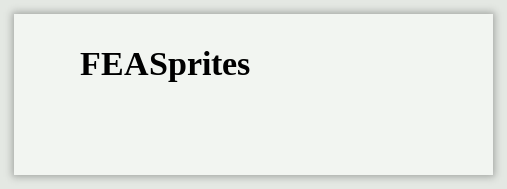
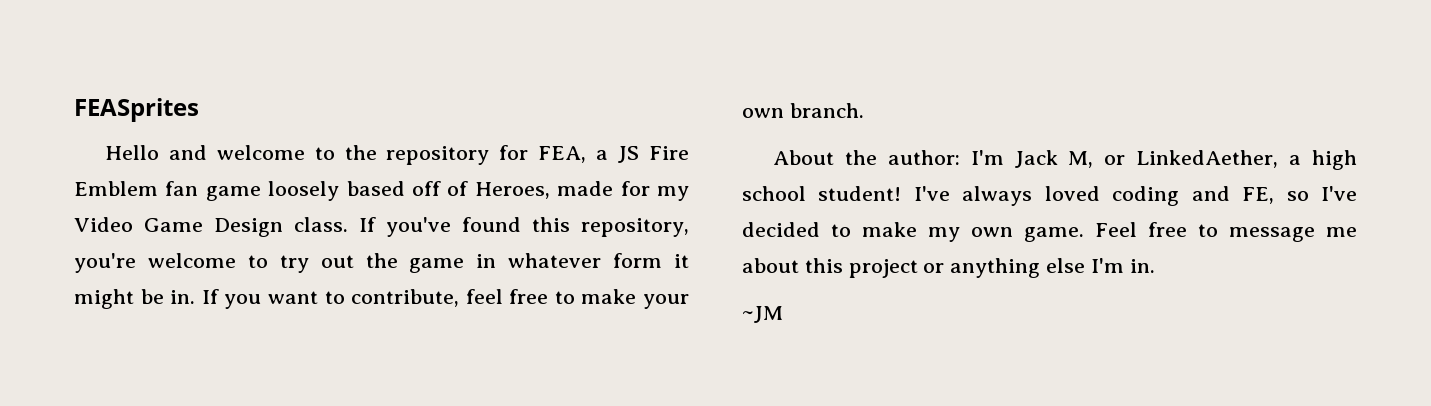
+ Hello and welcome to the repository for FEA, a JS Fire Emblem fan game loosely based off of Heroes, made for my Video Game Design class. If you've found this repository, you're welcome to try out the game in whatever form it might be in. If you want to contribute, feel free to make your own branch.
+ About the author: I'm Jack M, or LinkedAether, a high school student! I've always loved coding and FE, so I've decided to make my own game. Feel free to message me about this project or anything else I'm in.
+ ~JM

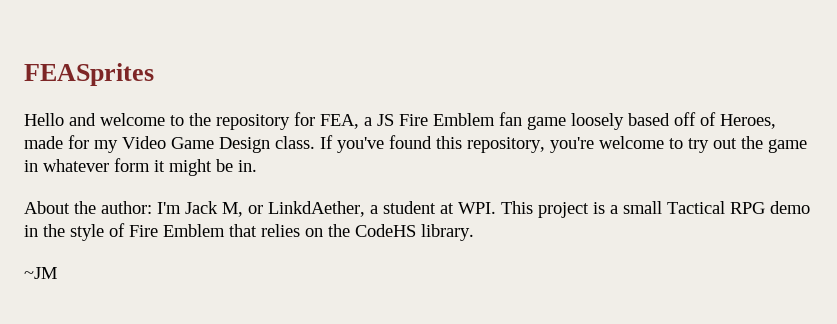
- If you want to contribute, feel free to make your own branch.
- About the author: I'm Jack M, or LinkedAether, a high school student! I've always loved coding and FE, so I've decided to make my own game. Feel free to message me about this project or anything else I'm in.
+ About the author: I'm Jack M, or LinkdAether, a student at WPI. This project is a small Tactical RPG demo in the style of Fire Emblem that relies on the CodeHS library.

